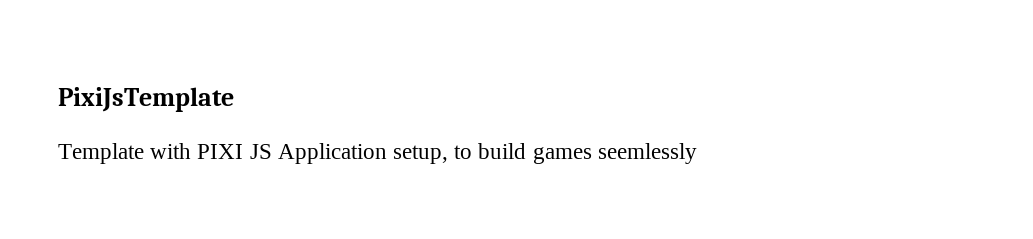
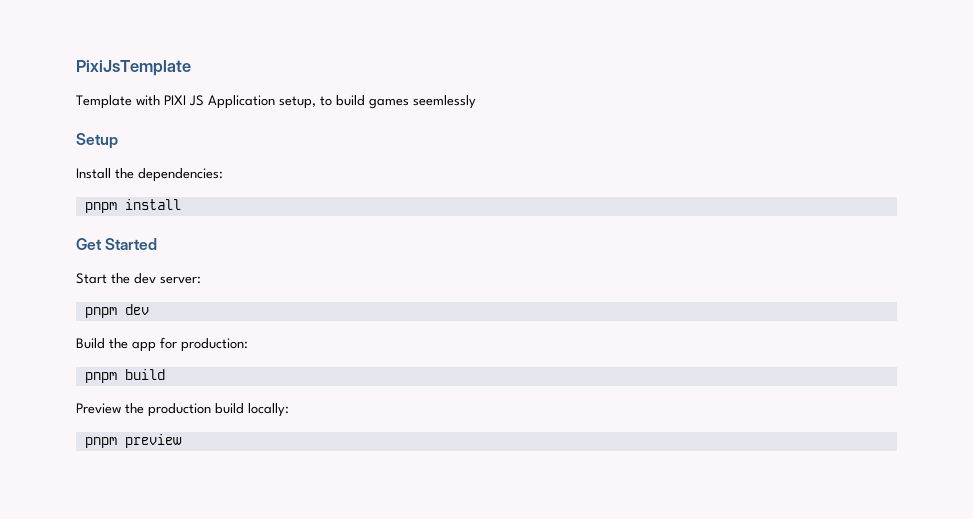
+ Setup
+ Install the dependencies:
+ pnpm install
+ Get Started
+ Start the dev server:
+ pnpm dev
+ Build the app for production:
+ pnpm build
+ Preview the production build locally:
+ pnpm preview

